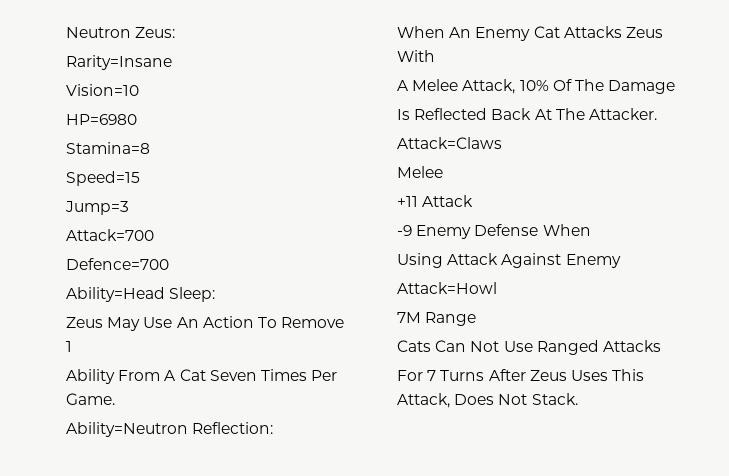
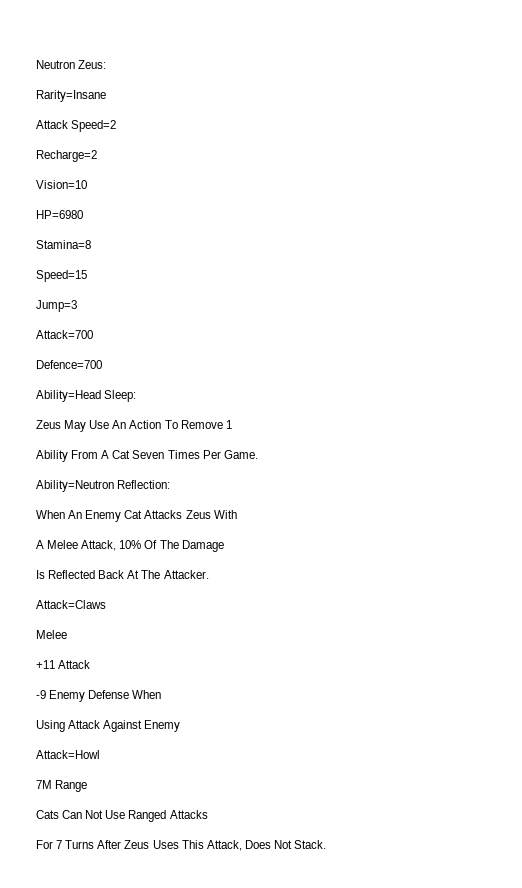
+ Attack Speed=2
+ Recharge=2

